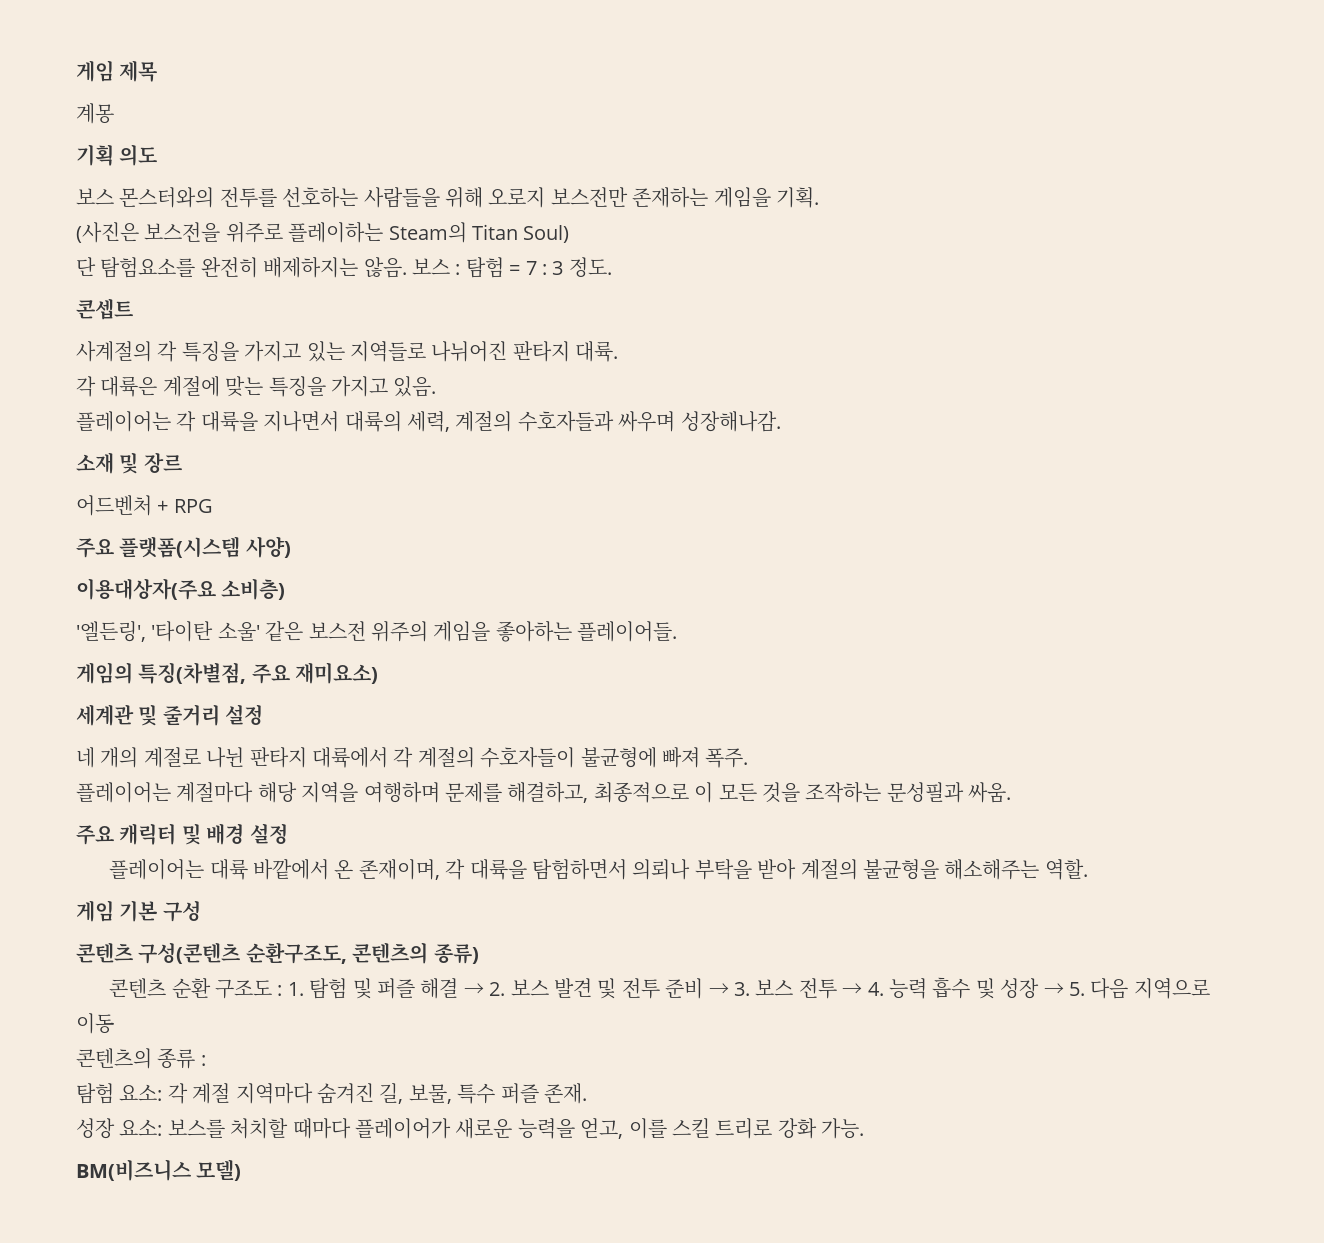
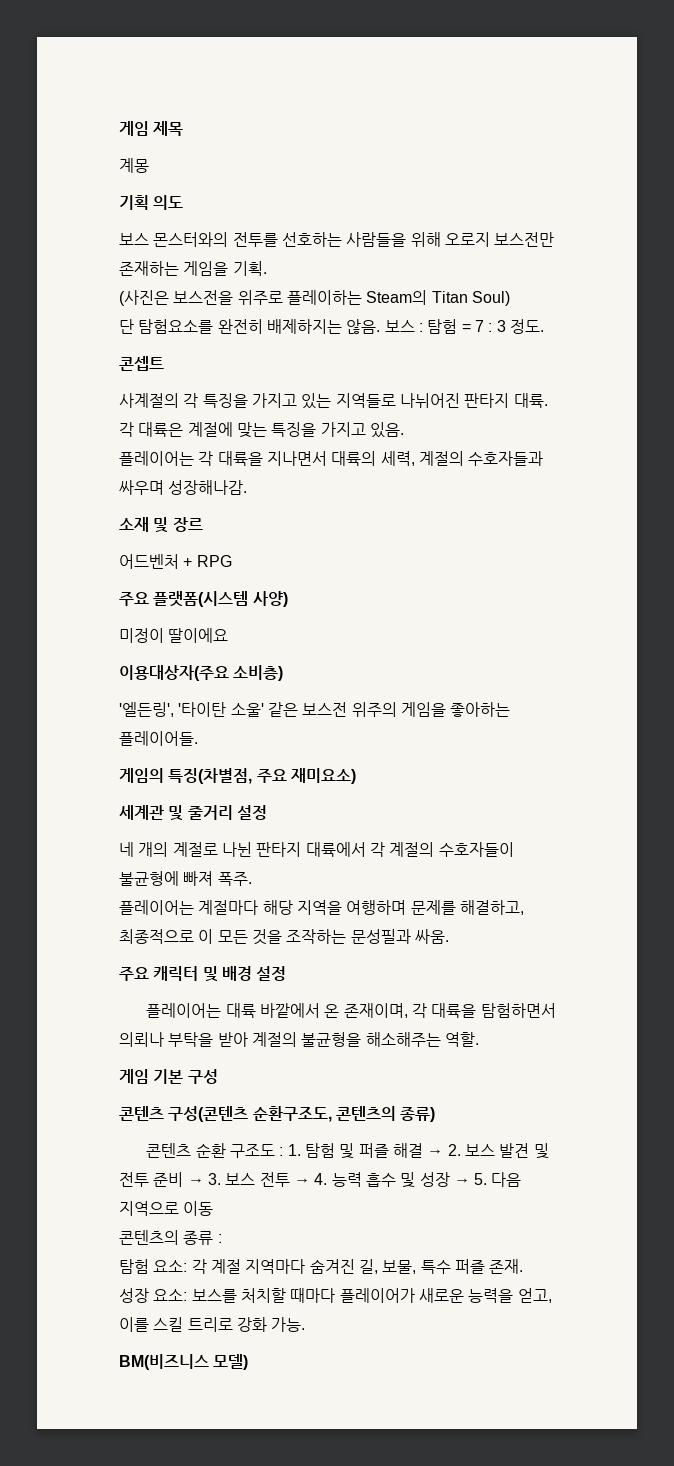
+ 미정이 딸이에요

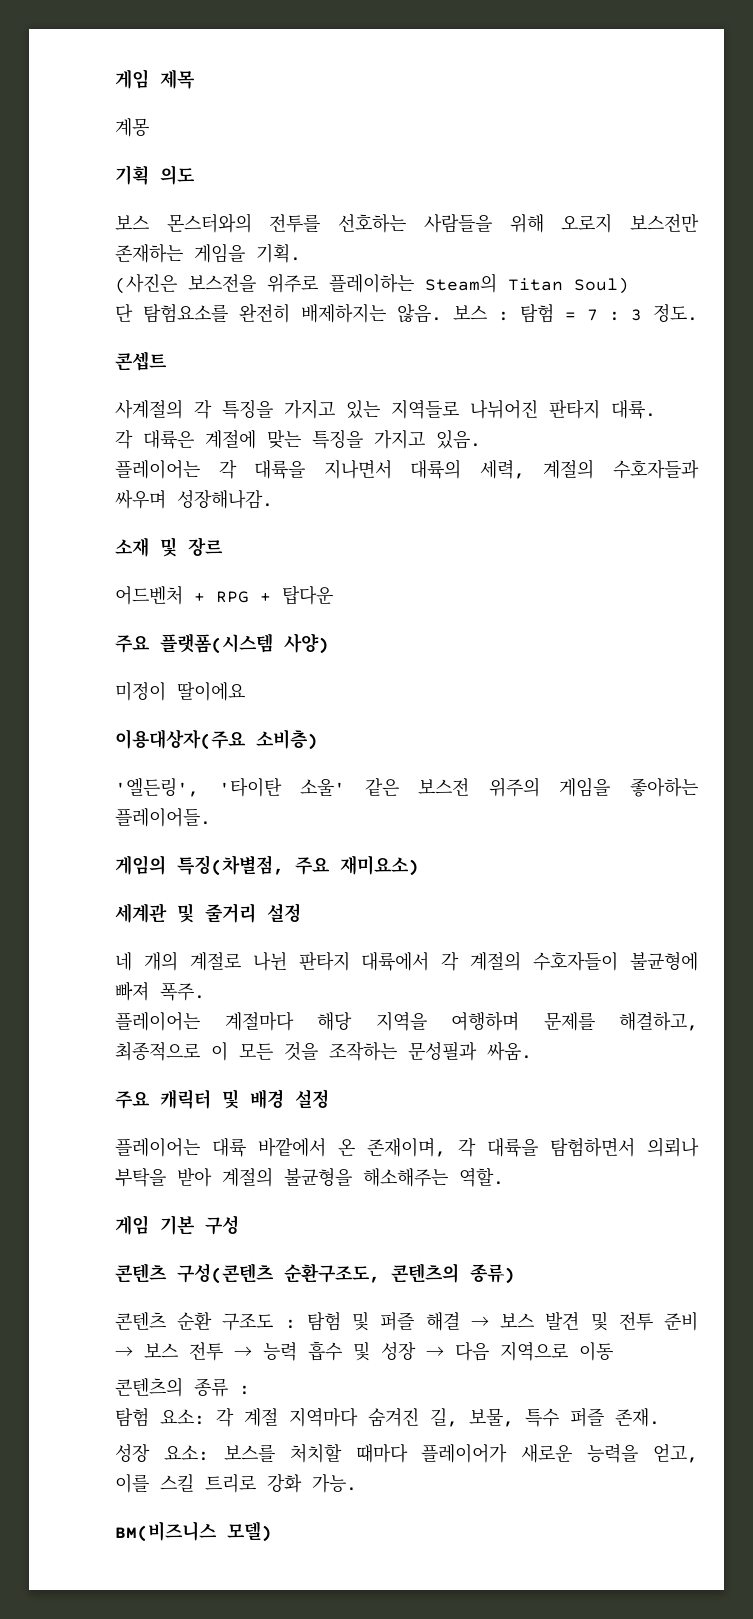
- 어드벤처 + RPG
+ 어드벤처 + RPG + 탑다운
- 콘텐츠 순환 구조도 : 1. 탐험 및 퍼즐 해결 → 2. 보스 발견 및 전투 준비 → 3. 보스 전투 → 4. 능력 흡수 및 성장 → 5. 다음 지역으로 이동
+ 콘텐츠 순환 구조도 : 탐험 및 퍼즐 해결 → 보스 발견 및 전투 준비 → 보스 전투 → 능력 흡수 및 성장 → 다음 지역으로 이동

